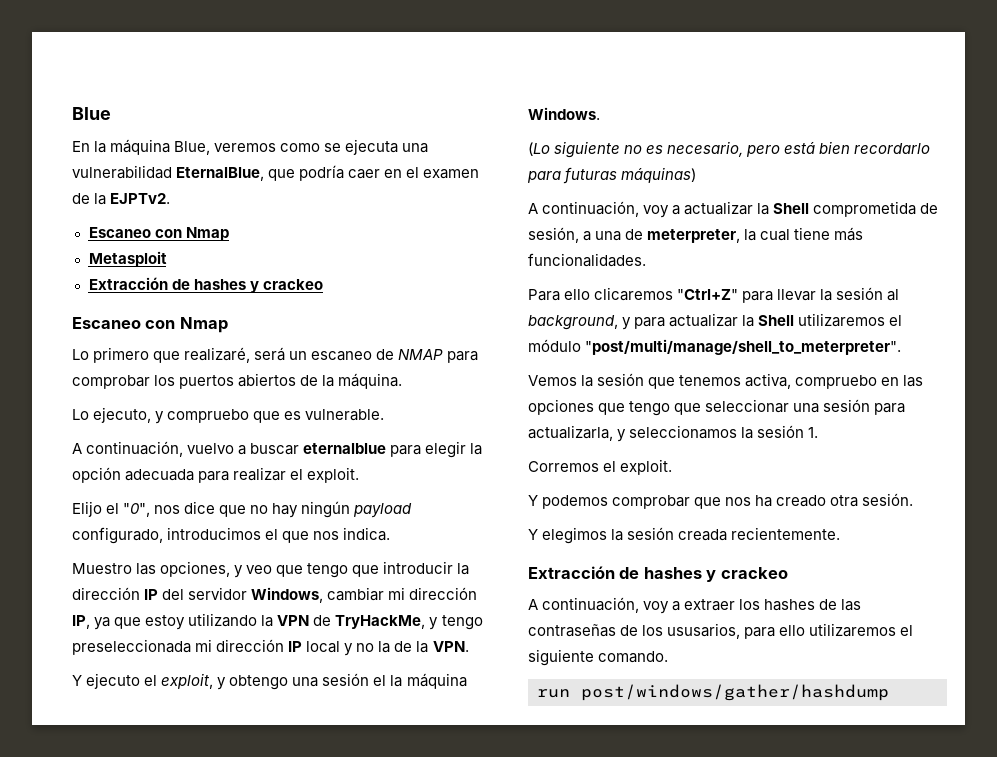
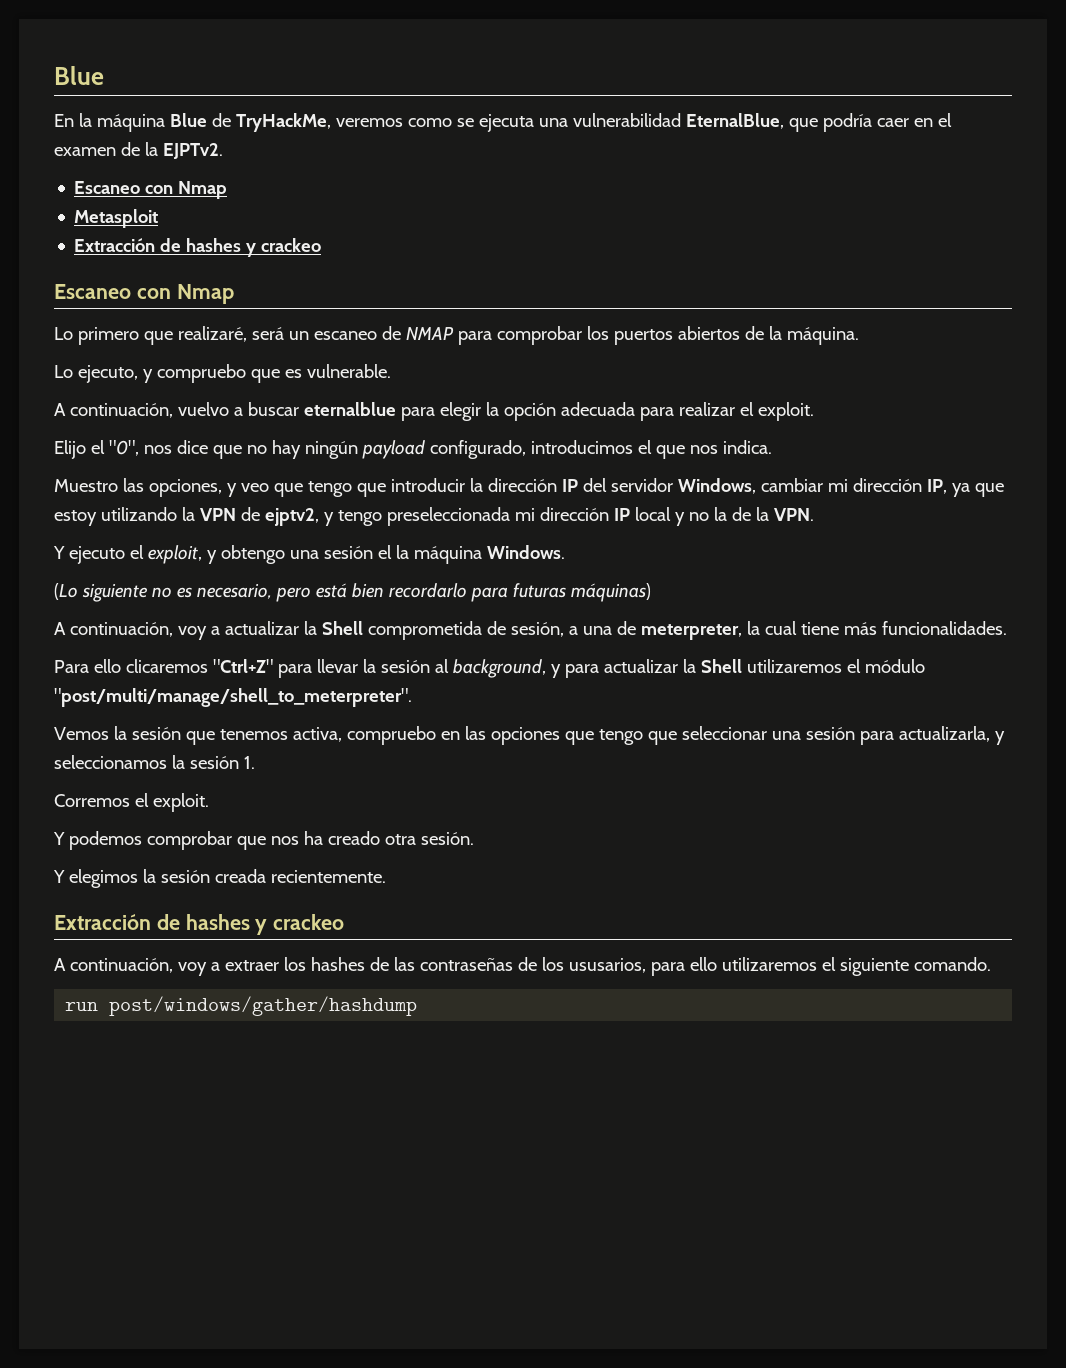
- En la máquina Blue, veremos como se ejecuta una vulnerabilidad EternalBlue, que podría caer en el examen de la EJPTv2.
+ En la máquina Blue de TryHackMe, veremos como se ejecuta una vulnerabilidad EternalBlue, que podría caer en el examen de la EJPTv2.
- Muestro las opciones, y veo que tengo que introducir la dirección IP del servidor Windows, cambiar mi dirección IP, ya que estoy utilizando la VPN de TryHackMe, y tengo preseleccionada mi dirección IP local y no la de la VPN.
+ Muestro las opciones, y veo que tengo que introducir la dirección IP del servidor Windows, cambiar mi dirección IP, ya que estoy utilizando la VPN de ejptv2, y tengo preseleccionada mi dirección IP local y no la de la VPN.

